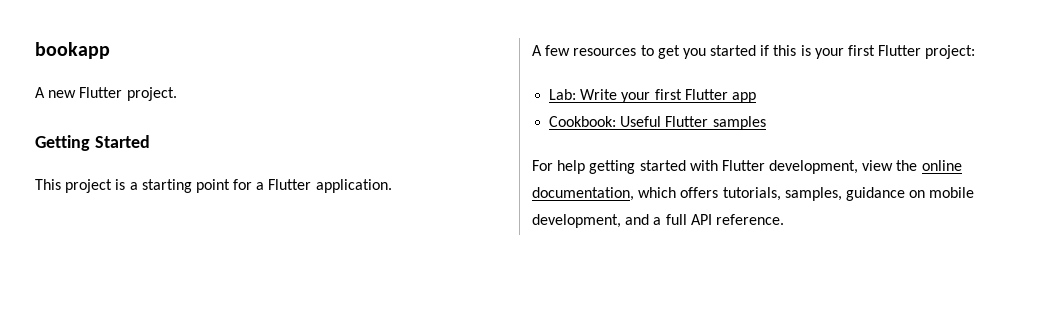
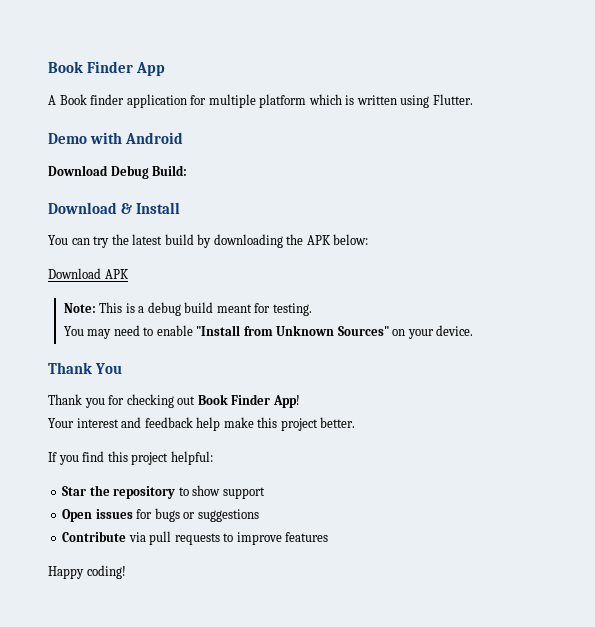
- bookapp
- A new Flutter project.
- Getting Started
- This project is a starting point for a Flutter application.
- A few resources to get you started if this is your first Flutter project:
- Lab: Write your first Flutter app
- Cookbook: Useful Flutter samples
- For help getting started with Flutter development, view the online documentation, which offers tutorials, samples, guidance on mobile development, and a full API reference.
+ Book Finder App
+ A Book finder application for multiple platform which is written using Flutter.
+ Demo with Android
+ Download Debug Build:
+ Download & Install
+ You can try the latest build by downloading the APK below:
+ Download APK
+ Note: This is a debug build meant for testing.
+ You may need to enable "Install from Unknown Sources" on your device.
+ Thank You
+ Thank you for checking out Book Finder App!
+ Your interest and feedback help make this project better.
+ If you find this project helpful:
+ Star the repository to show support
+ Open issues for bugs or suggestions
+ Contribute via pull requests to improve features
+ Happy coding!

